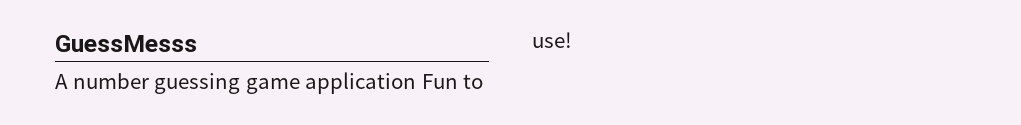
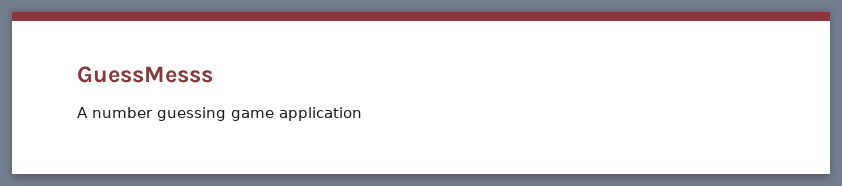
- A number guessing game application Fun to use!
+ A number guessing game application

